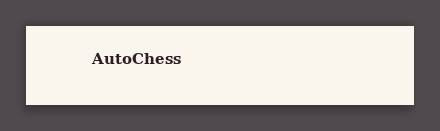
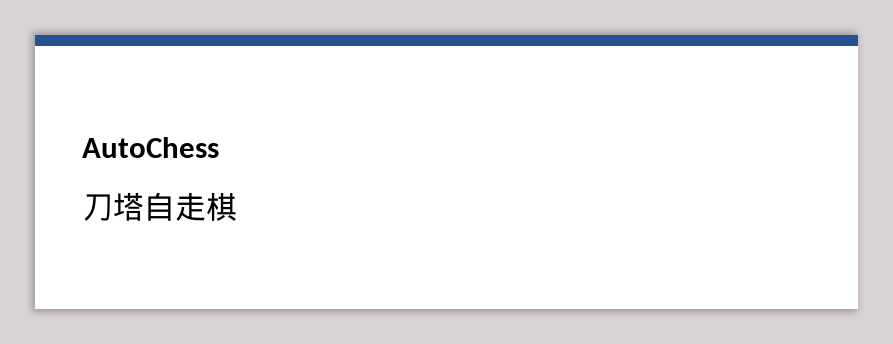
+ 刀塔自走棋

